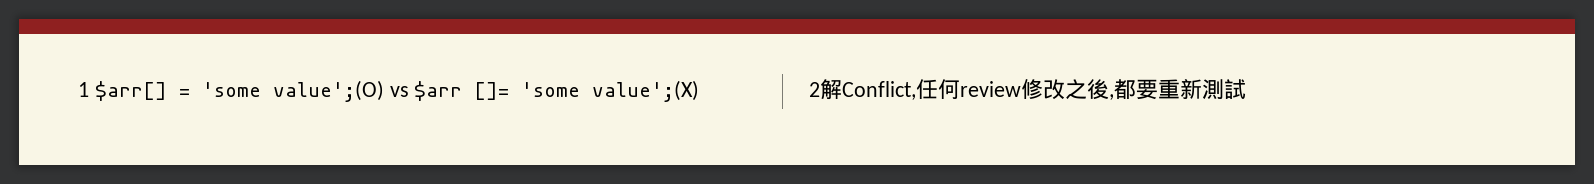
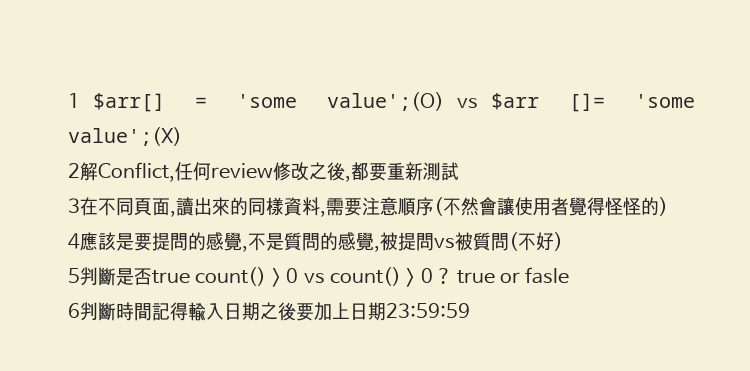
+ 3在不同頁面,讀出來的同樣資料,需要注意順序(不然會讓使用者覺得怪怪的)
+ 4應該是要提問的感覺,不是質問的感覺,被提問vs被質問(不好)
+ 5判斷是否true count() > 0 vs count() > 0 ? true or fasle
+ 6判斷時間記得輸入日期之後要加上日期23:59:59

